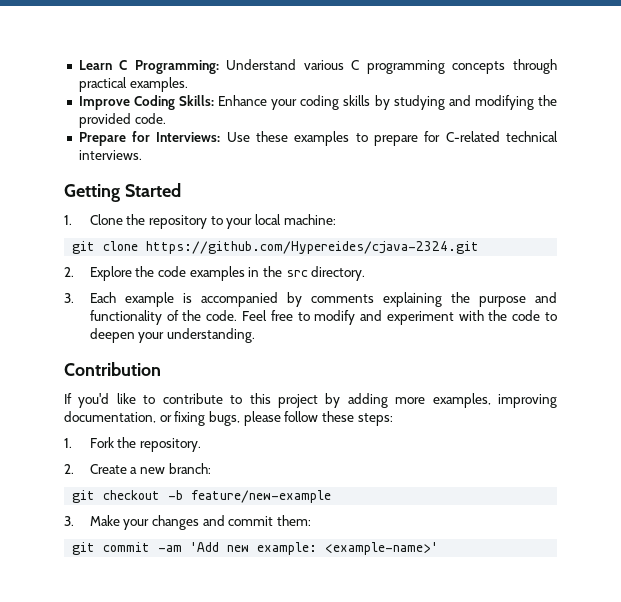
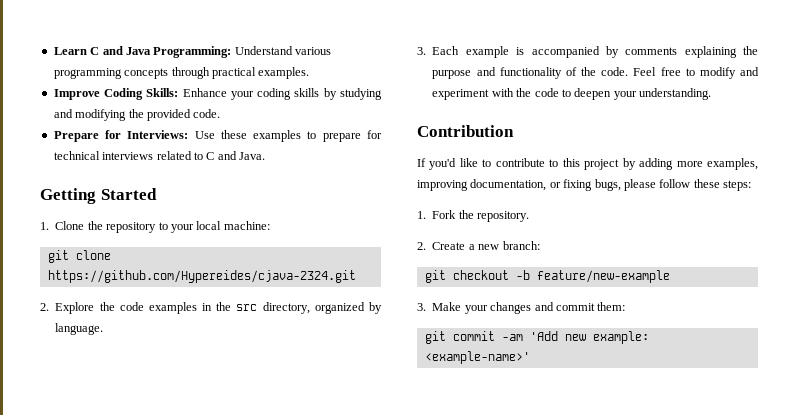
- Learn C Programming: Understand various C programming concepts through practical examples.
+ Learn C and Java Programming: Understand various programming concepts through practical examples.
- Prepare for Interviews: Use these examples to prepare for C-related technical interviews.
+ Prepare for Interviews: Use these examples to prepare for technical interviews related to C and Java.
- 2. Explore the code examples in the src directory.
+ 2. Explore the code examples in the src directory, organized by language.

